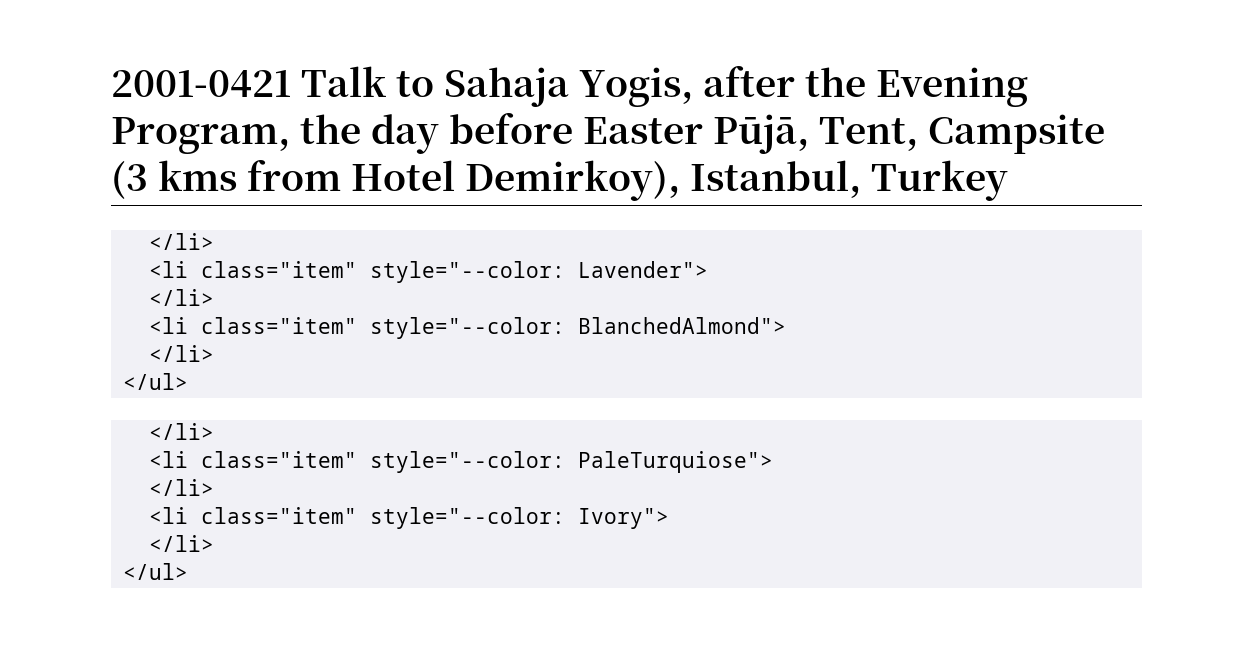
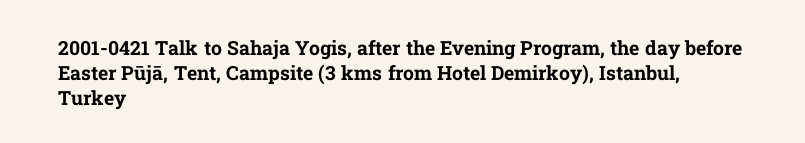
  2001-0421 Talk to Sahaja Yogis, after the Evening Program, the day before Easter Pūjā, Tent, Campsite (3 kms from Hotel Demirkoy), Istanbul, Turkey
- </li>
- <li class="item" style="--color: Lavender">
- </li>
- <li class="item" style="--color: BlanchedAlmond">
- </li>
- </ul>
- </li>
- <li class="item" style="--color: PaleTurquiose">
- </li>
- <li class="item" style="--color: Ivory">
- </li>
- </ul>

